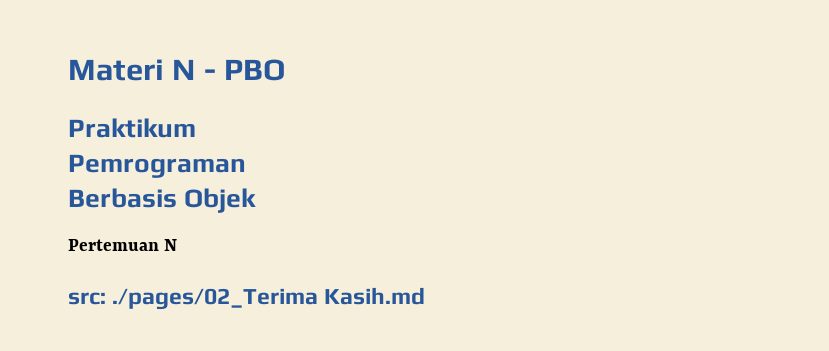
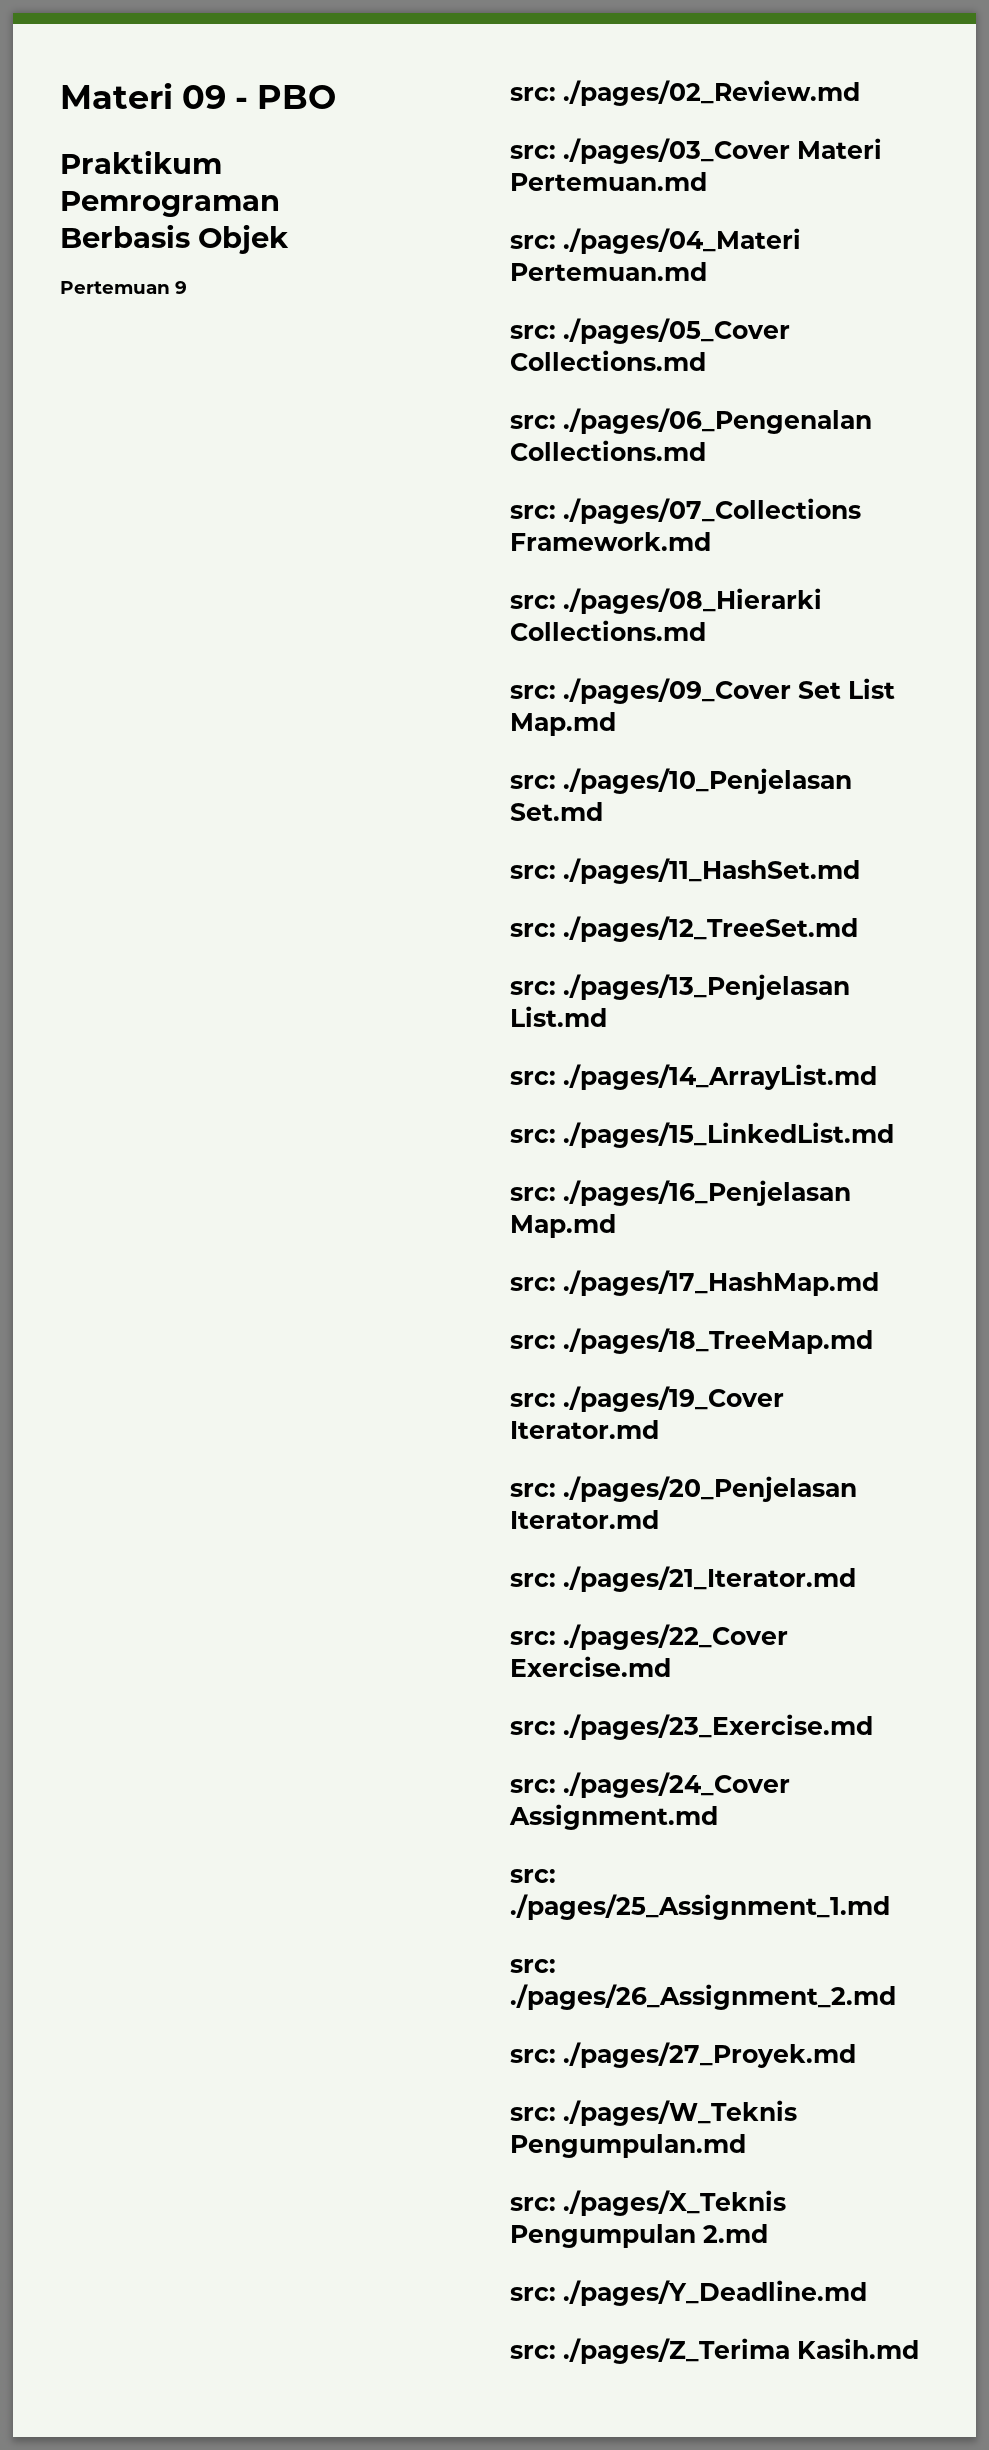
- Materi N - PBO
+ Materi 09 - PBO
- Pertemuan N
- src: ./pages/02_Terima Kasih.md
+ Pertemuan 9
+ src: ./pages/02_Review.md
+ src: ./pages/03_Cover Materi Pertemuan.md
+ src: ./pages/04_Materi Pertemuan.md
+ src: ./pages/05_Cover Collections.md
+ src: ./pages/06_Pengenalan Collections.md
+ src: ./pages/07_Collections Framework.md
+ src: ./pages/08_Hierarki Collections.md
+ src: ./pages/09_Cover Set List Map.md
+ src: ./pages/10_Penjelasan Set.md
+ src: ./pages/11_HashSet.md
+ src: ./pages/12_TreeSet.md
+ src: ./pages/13_Penjelasan List.md
+ src: ./pages/14_ArrayList.md
+ src: ./pages/15_LinkedList.md
+ src: ./pages/16_Penjelasan Map.md
+ src: ./pages/17_HashMap.md
+ src: ./pages/18_TreeMap.md
+ src: ./pages/19_Cover Iterator.md
+ src: ./pages/20_Penjelasan Iterator.md
+ src: ./pages/21_Iterator.md
+ src: ./pages/22_Cover Exercise.md
+ src: ./pages/23_Exercise.md
+ src: ./pages/24_Cover Assignment.md
+ src: ./pages/25_Assignment_1.md
+ src: ./pages/26_Assignment_2.md
+ src: ./pages/27_Proyek.md
+ src: ./pages/W_Teknis Pengumpulan.md
+ src: ./pages/X_Teknis Pengumpulan 2.md
+ src: ./pages/Y_Deadline.md
+ src: ./pages/Z_Terima Kasih.md

